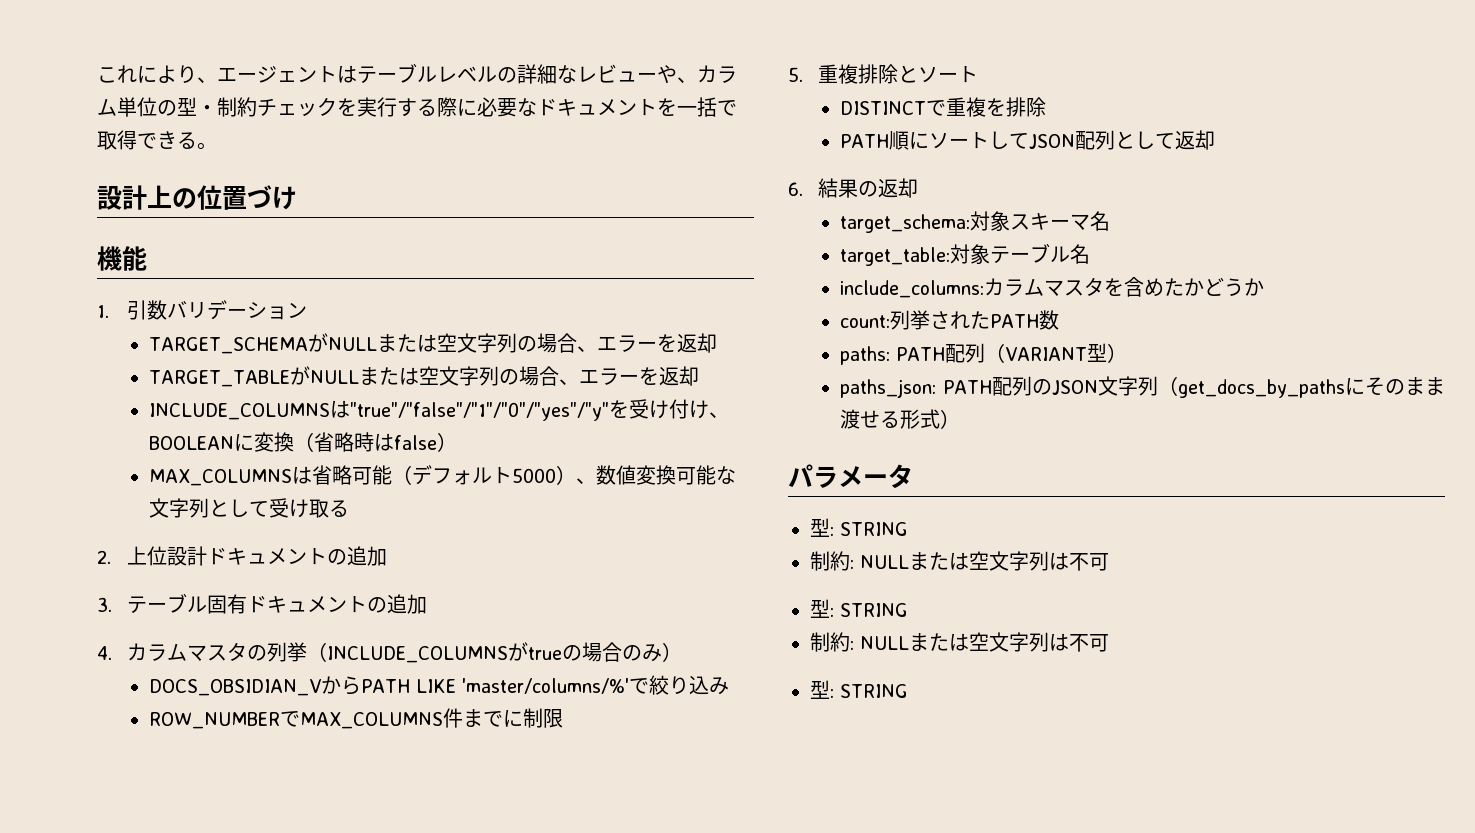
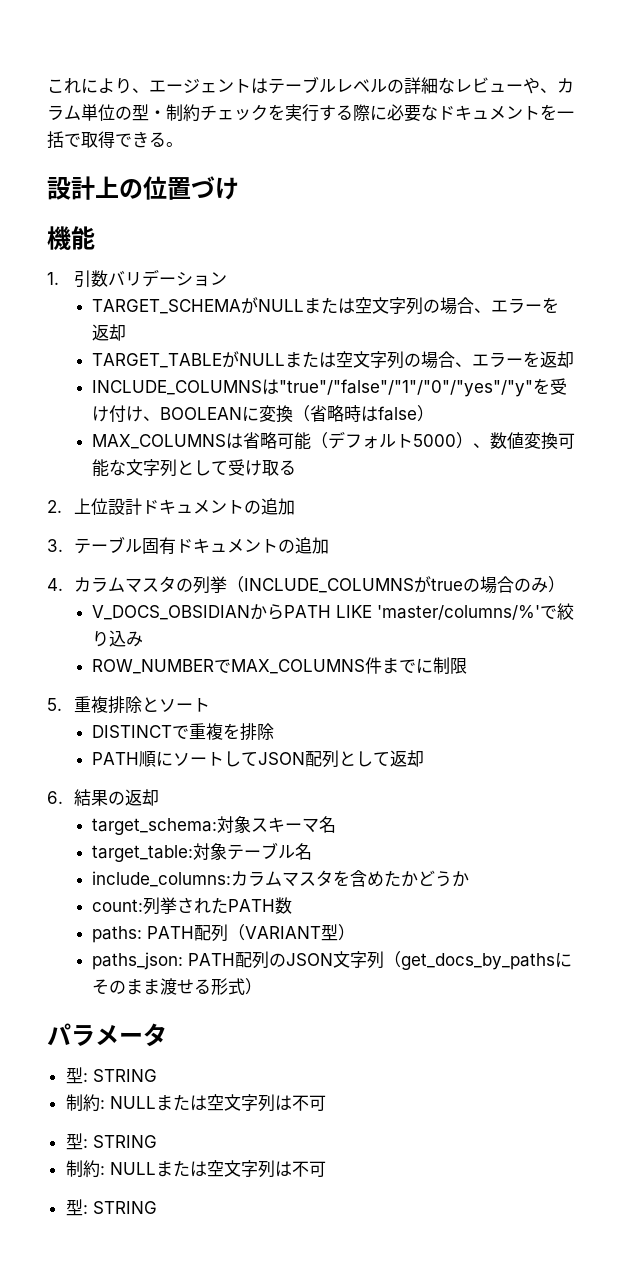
- DOCS_OBSIDIAN_VからPATH LIKE 'master/columns/%'で絞り込み
+ V_DOCS_OBSIDIANからPATH LIKE 'master/columns/%'で絞り込み

